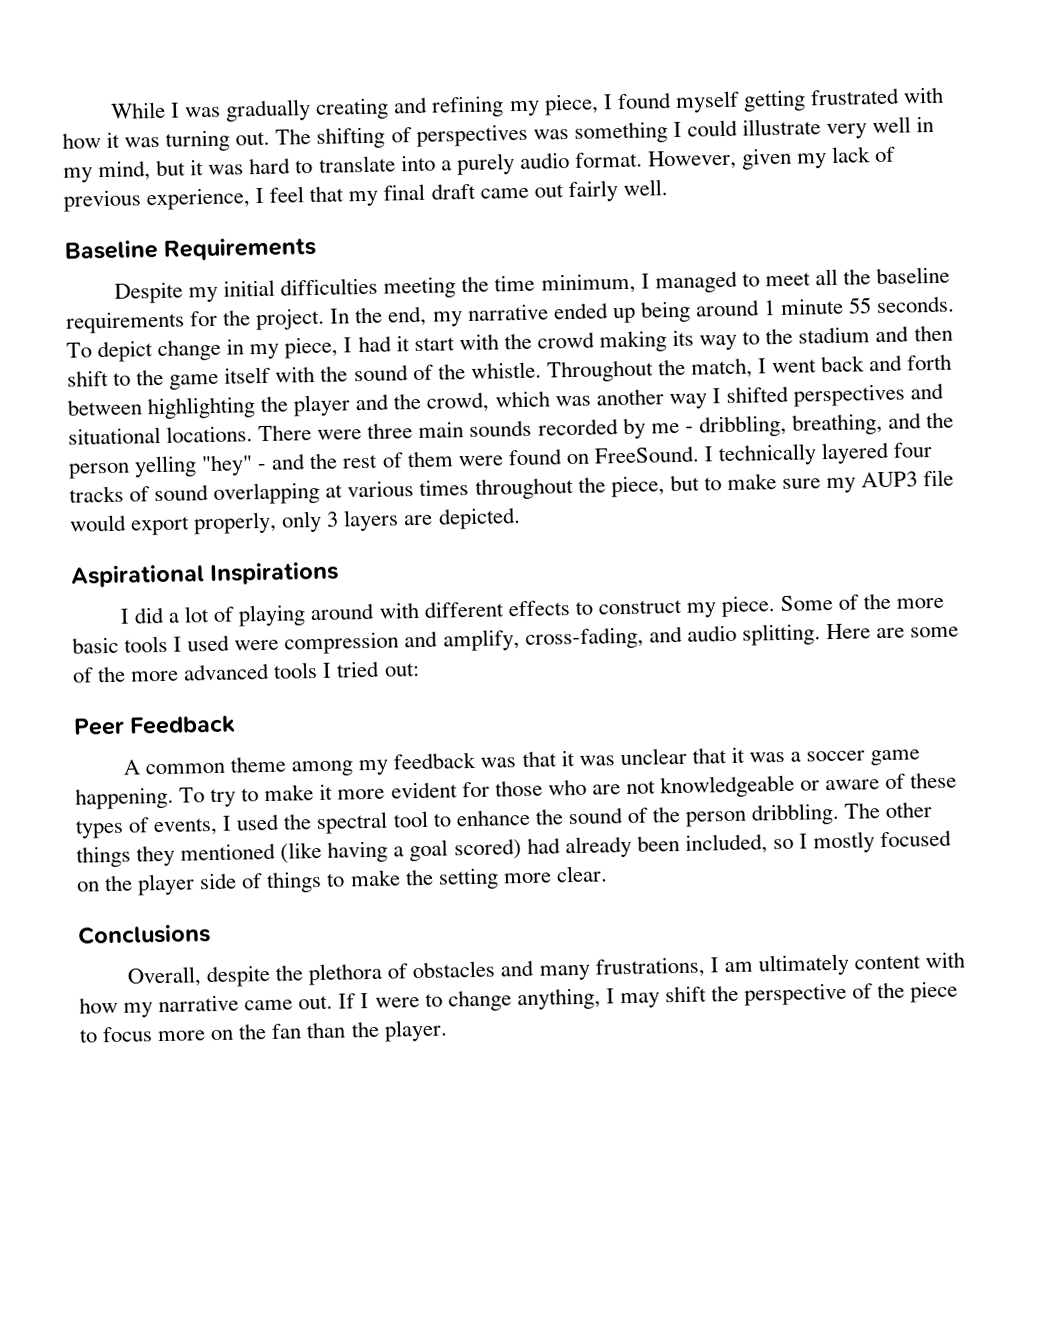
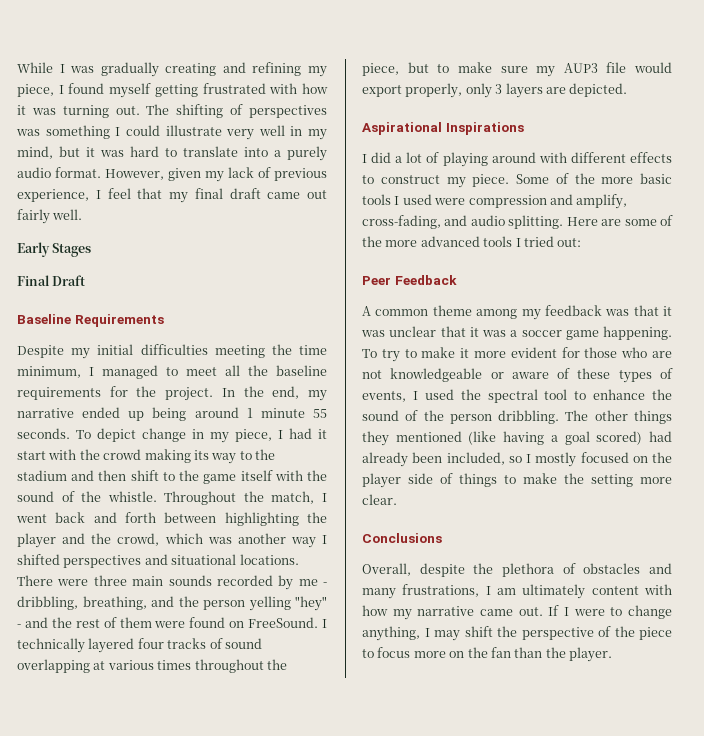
+ Early Stages
+ Final Draft

